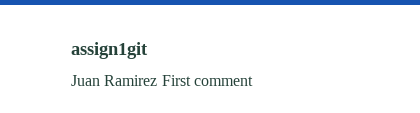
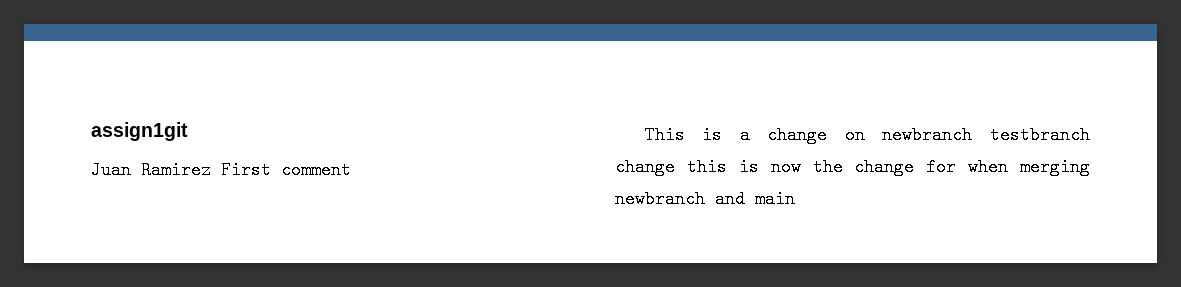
+ This is a change on newbranch testbranch change this is now the change for when merging newbranch and main

